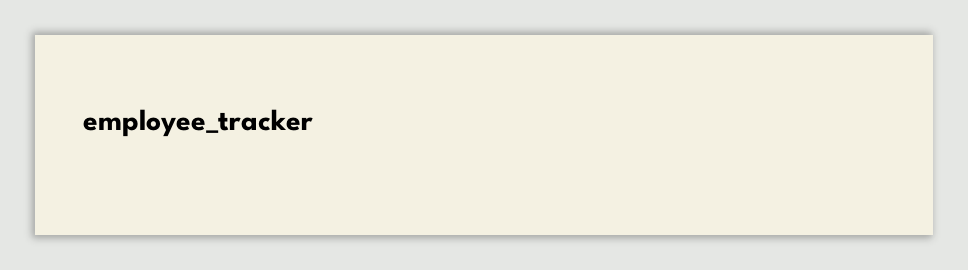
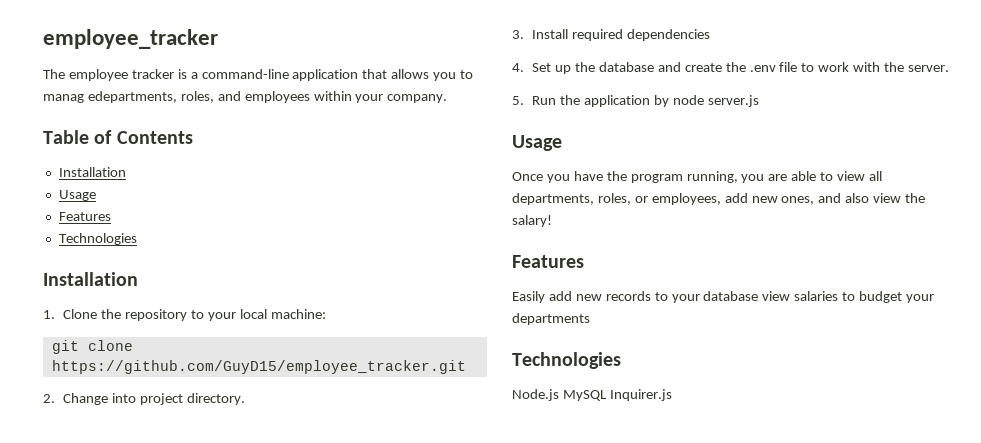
+ The employee tracker is a command-line application that allows you to manag edepartments, roles, and employees within your company.
+ Table of Contents
+ Installation
+ Usage
+ Features
+ Technologies
+ Installation
+ 1. Clone the repository to your local machine:
+ git clone https://github.com/GuyD15/employee_tracker.git
+ 2. Change into project directory.
+ 3. Install required dependencies
+ 4. Set up the database and create the .env file to work with the server.
+ 5. Run the application by node server.js
+ Usage
+ Once you have the program running, you are able to view all departments, roles, or employees, add new ones, and also view the salary!
+ Features
+ Easily add new records to your database view salaries to budget your departments
+ Technologies
+ Node.js MySQL Inquirer.js

